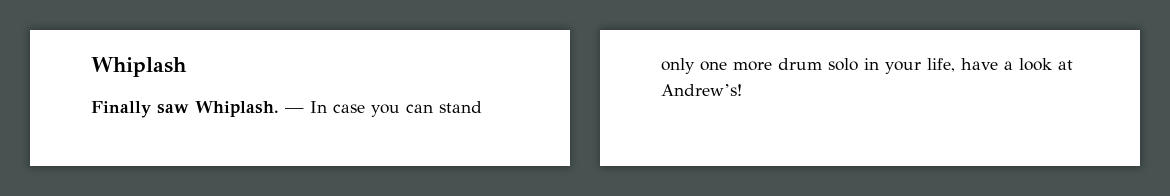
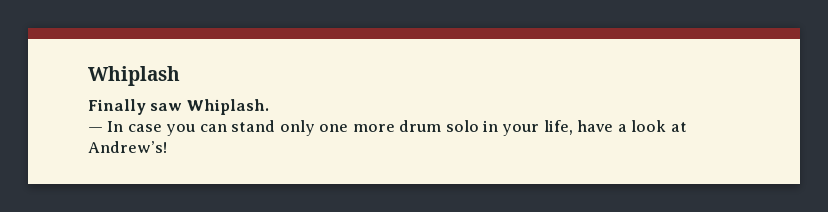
- Finally saw Whiplash. — In case you can stand only one more drum solo in your life, have a look at Andrew’s!
+ Finally saw Whiplash.
+ — In case you can stand only one more drum solo in your life, have a look at Andrew’s!

